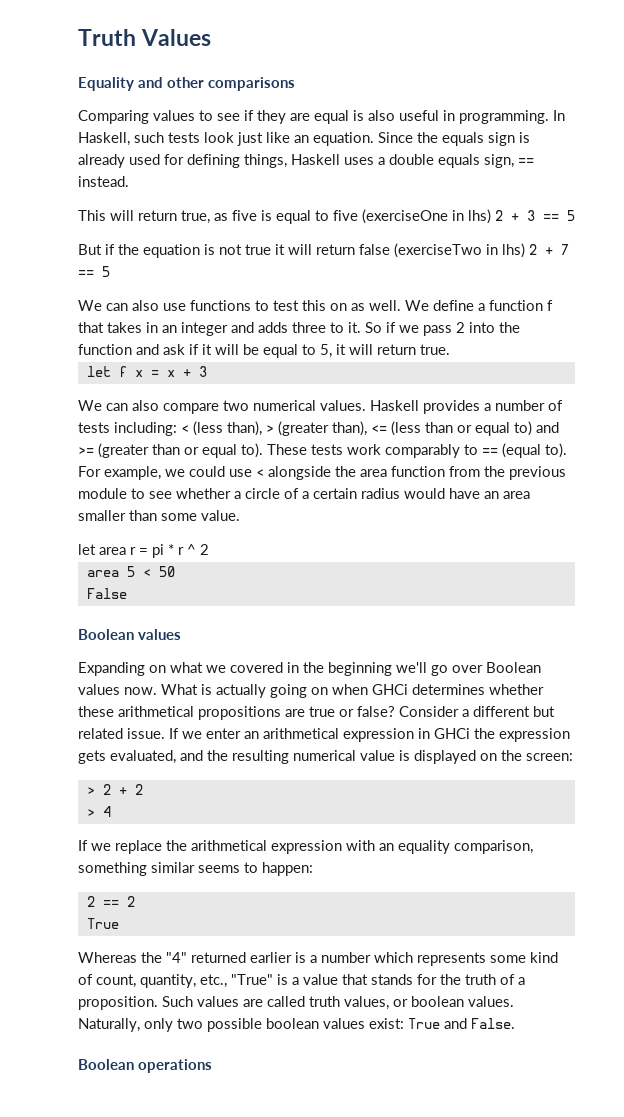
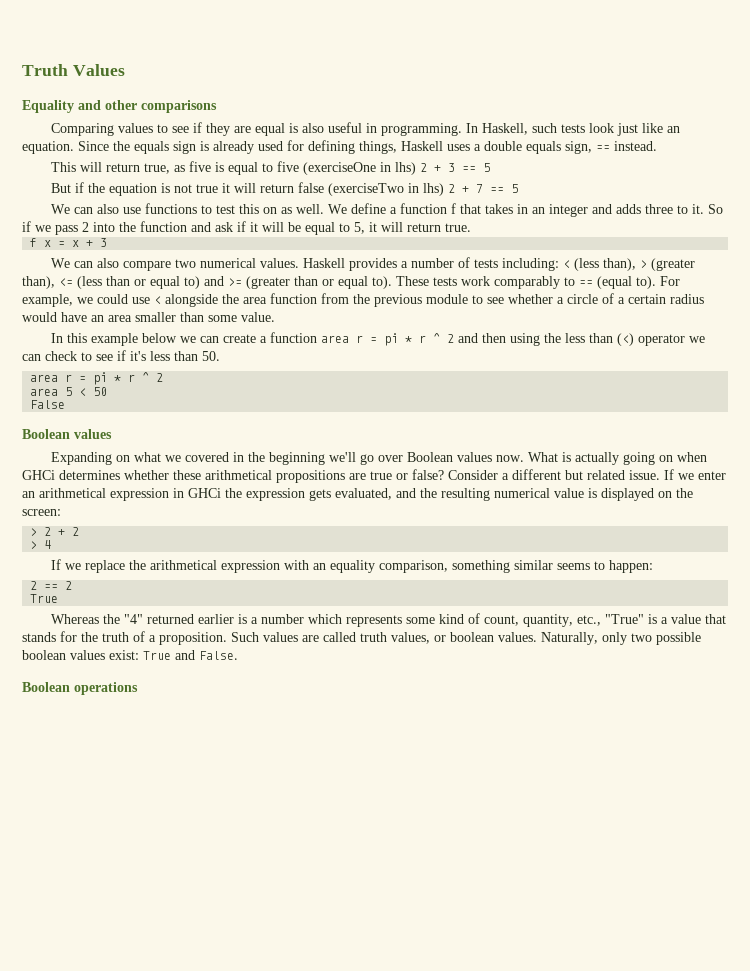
- let f x = x + 3
+ f x = x + 3
- let area r = pi * r ^ 2
+ In this example below we can create a function area r = pi * r ^ 2 and then using the less than (<) operator we can check to see if it's less than 50.
+ area r = pi * r ^ 2

